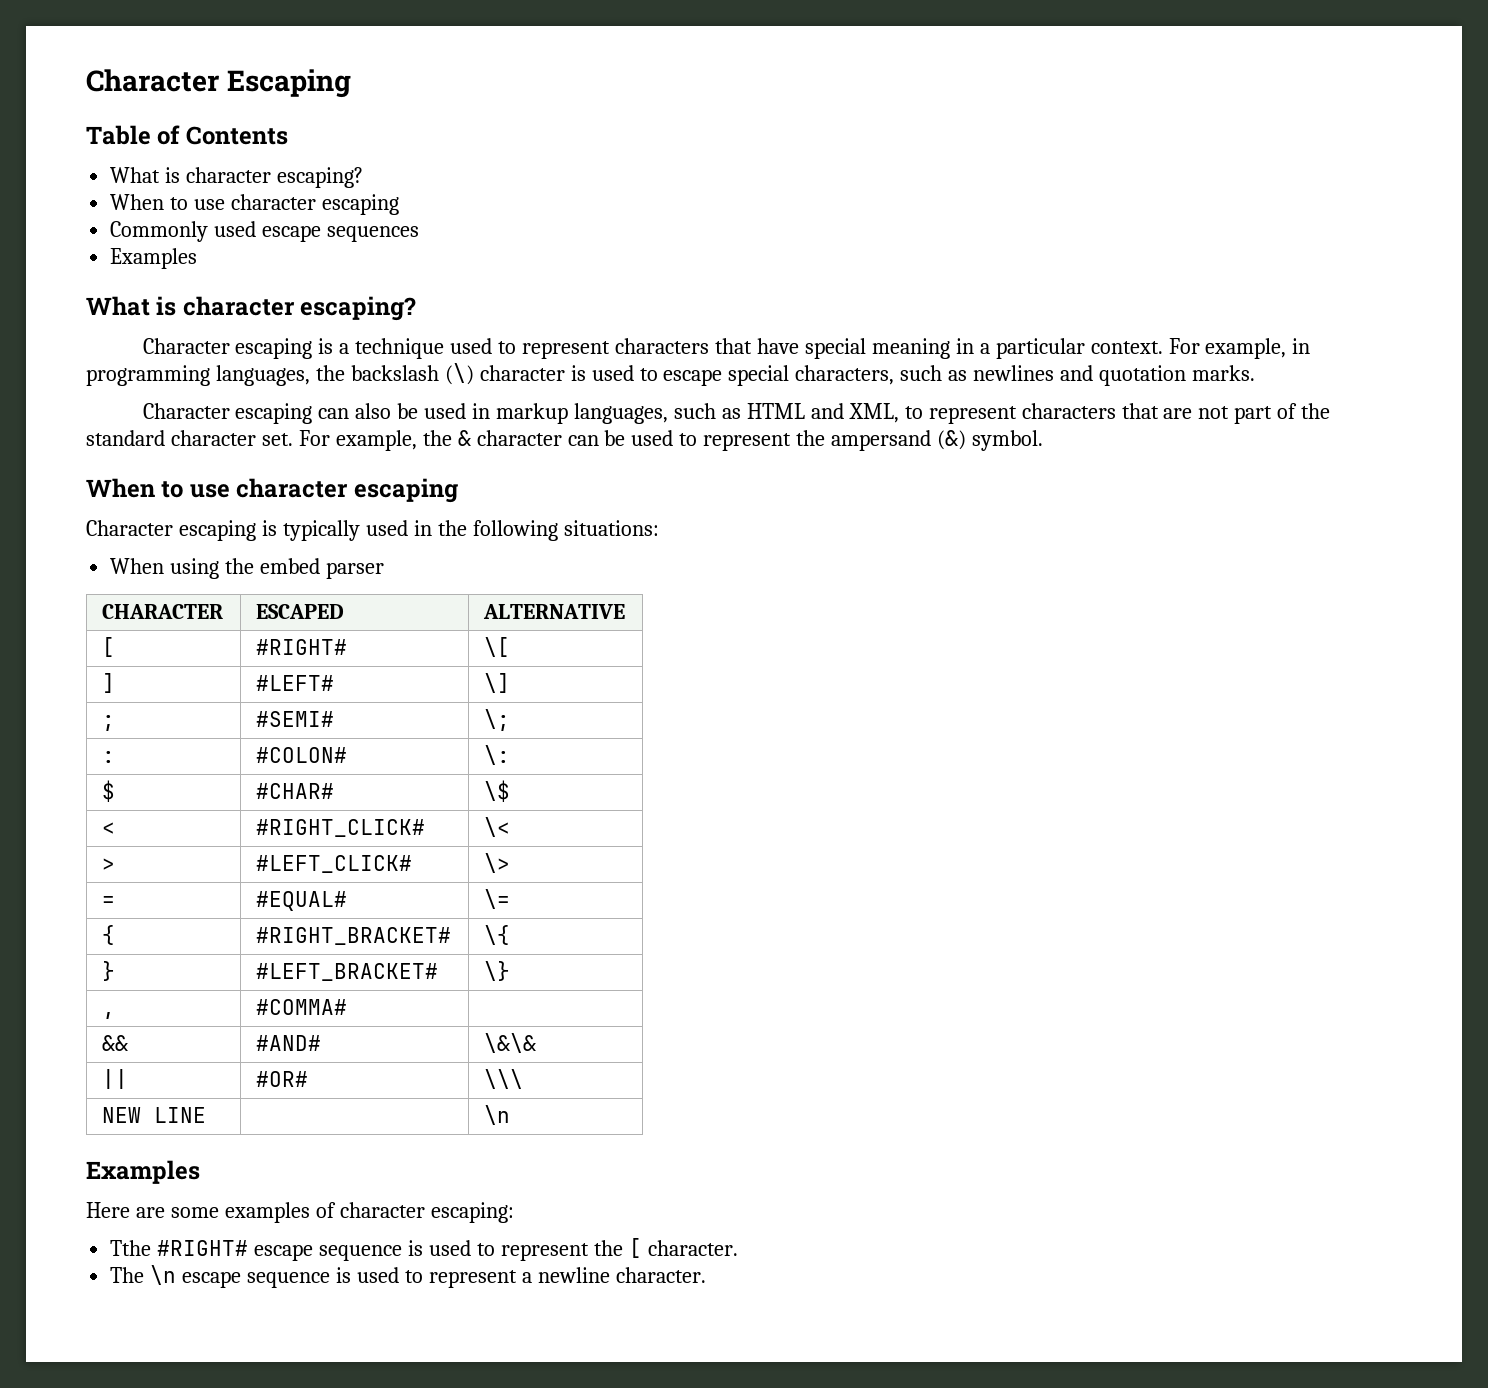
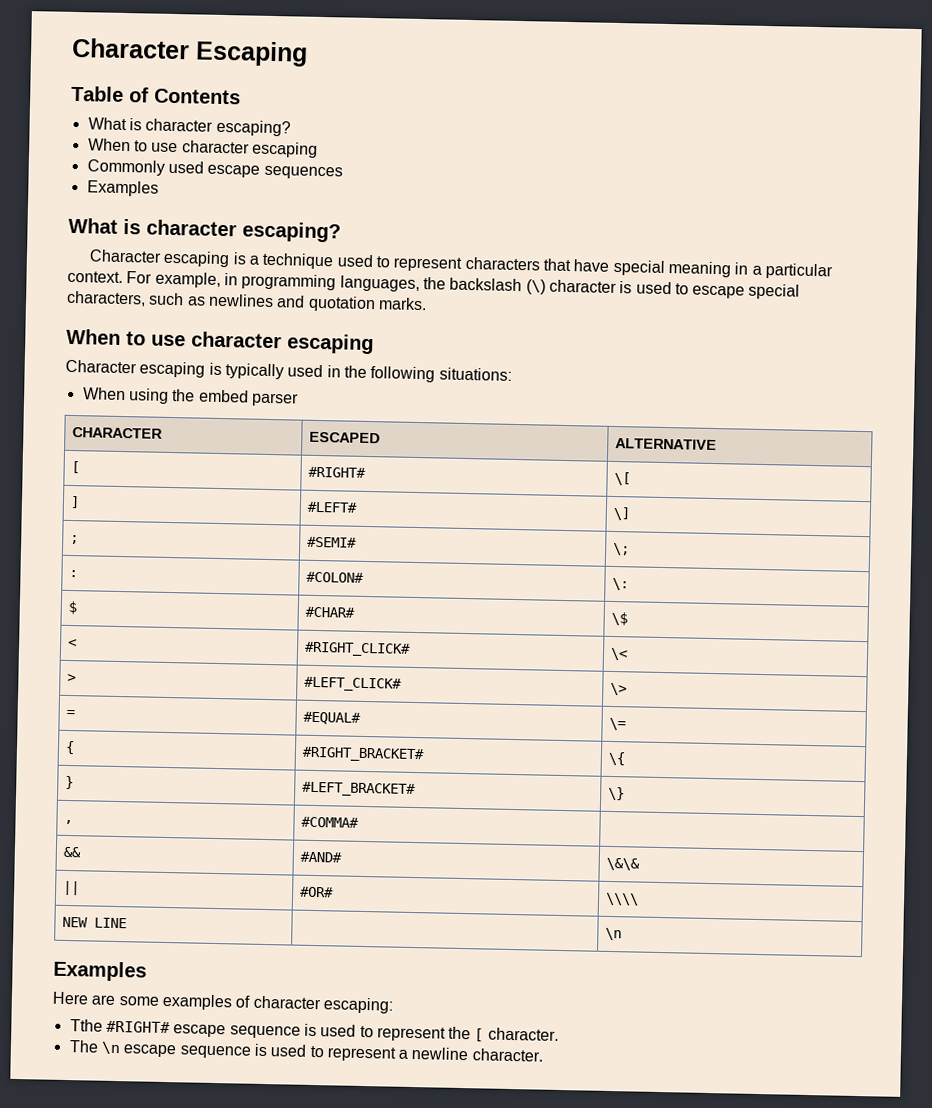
- Character escaping can also be used in markup languages, such as HTML and XML, to represent characters that are not part of the standard character set. For example, the & character can be used to represent the ampersand (&) symbol.
- || | #OR# | \\\
+ || | #OR# | \\\\

